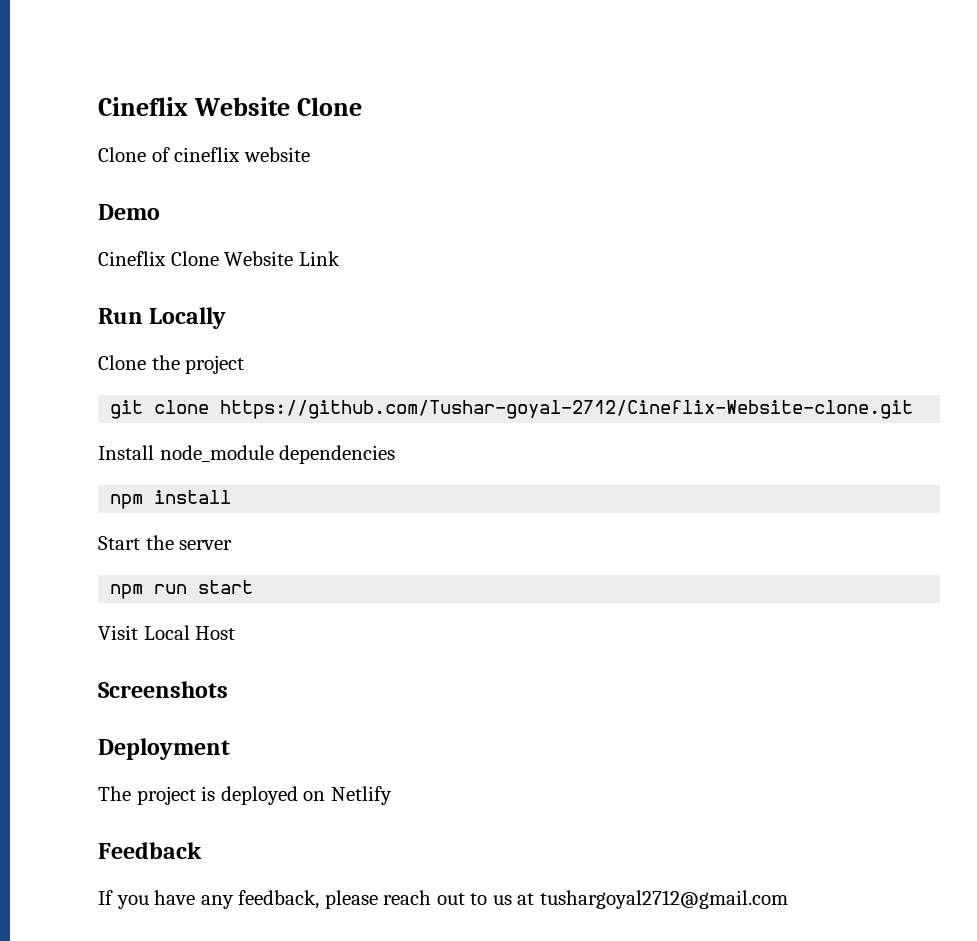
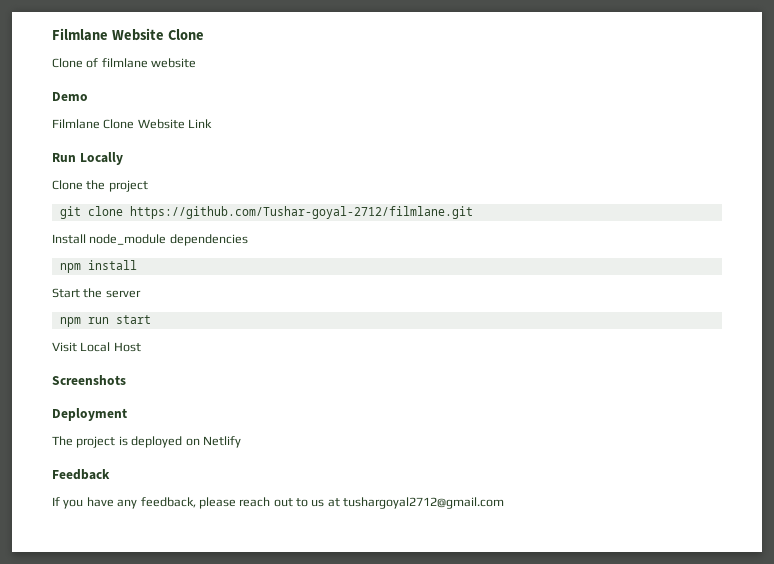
- Cineflix Website Clone
+ Filmlane Website Clone
- Clone of cineflix website
+ Clone of filmlane website
- Cineflix Clone Website Link
+ Filmlane Clone Website Link
- git clone https://github.com/Tushar-goyal-2712/Cineflix-Website-clone.git
+ git clone https://github.com/Tushar-goyal-2712/filmlane.git

